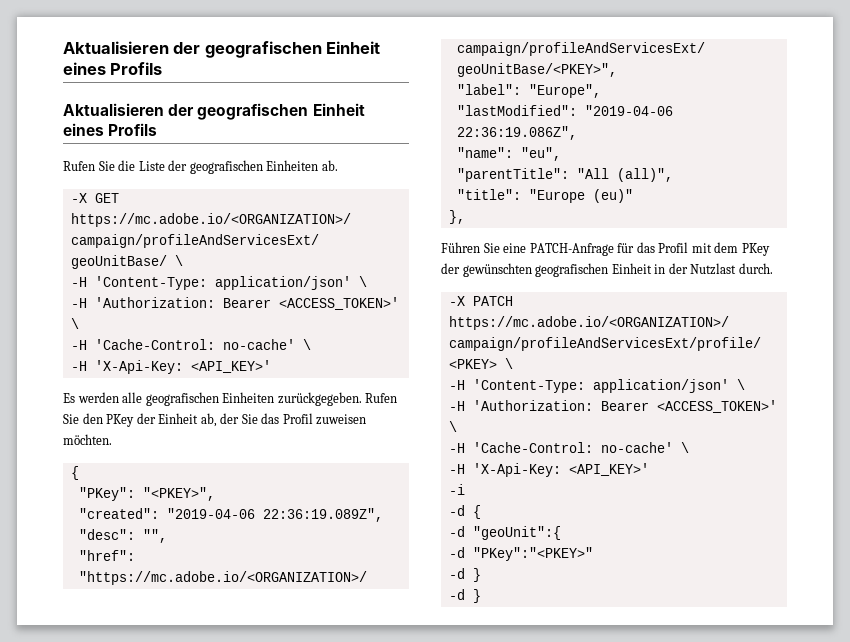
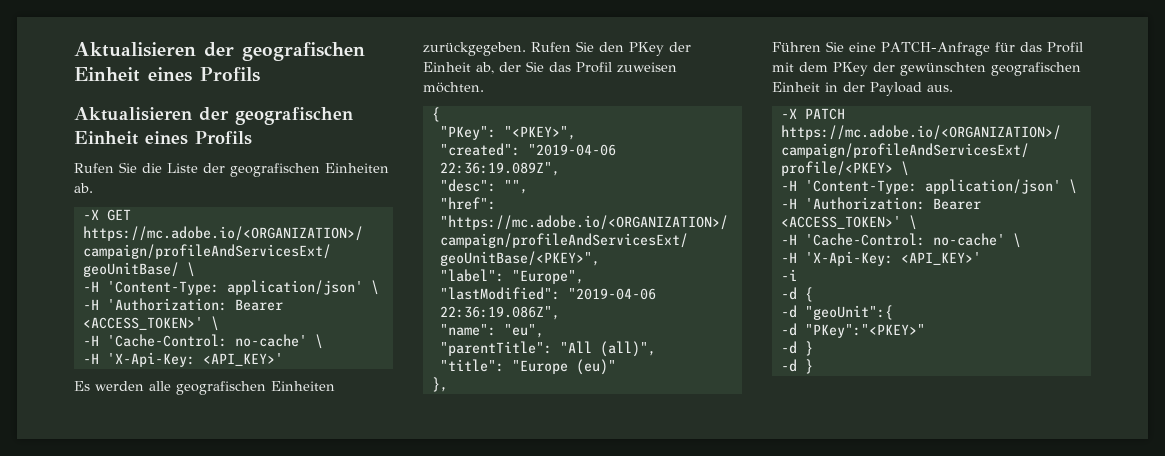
- Führen Sie eine PATCH-Anfrage für das Profil mit dem PKey der gewünschten geografischen Einheit in der Nutzlast durch.
+ Führen Sie eine PATCH-Anfrage für das Profil mit dem PKey der gewünschten geografischen Einheit in der Payload aus.

